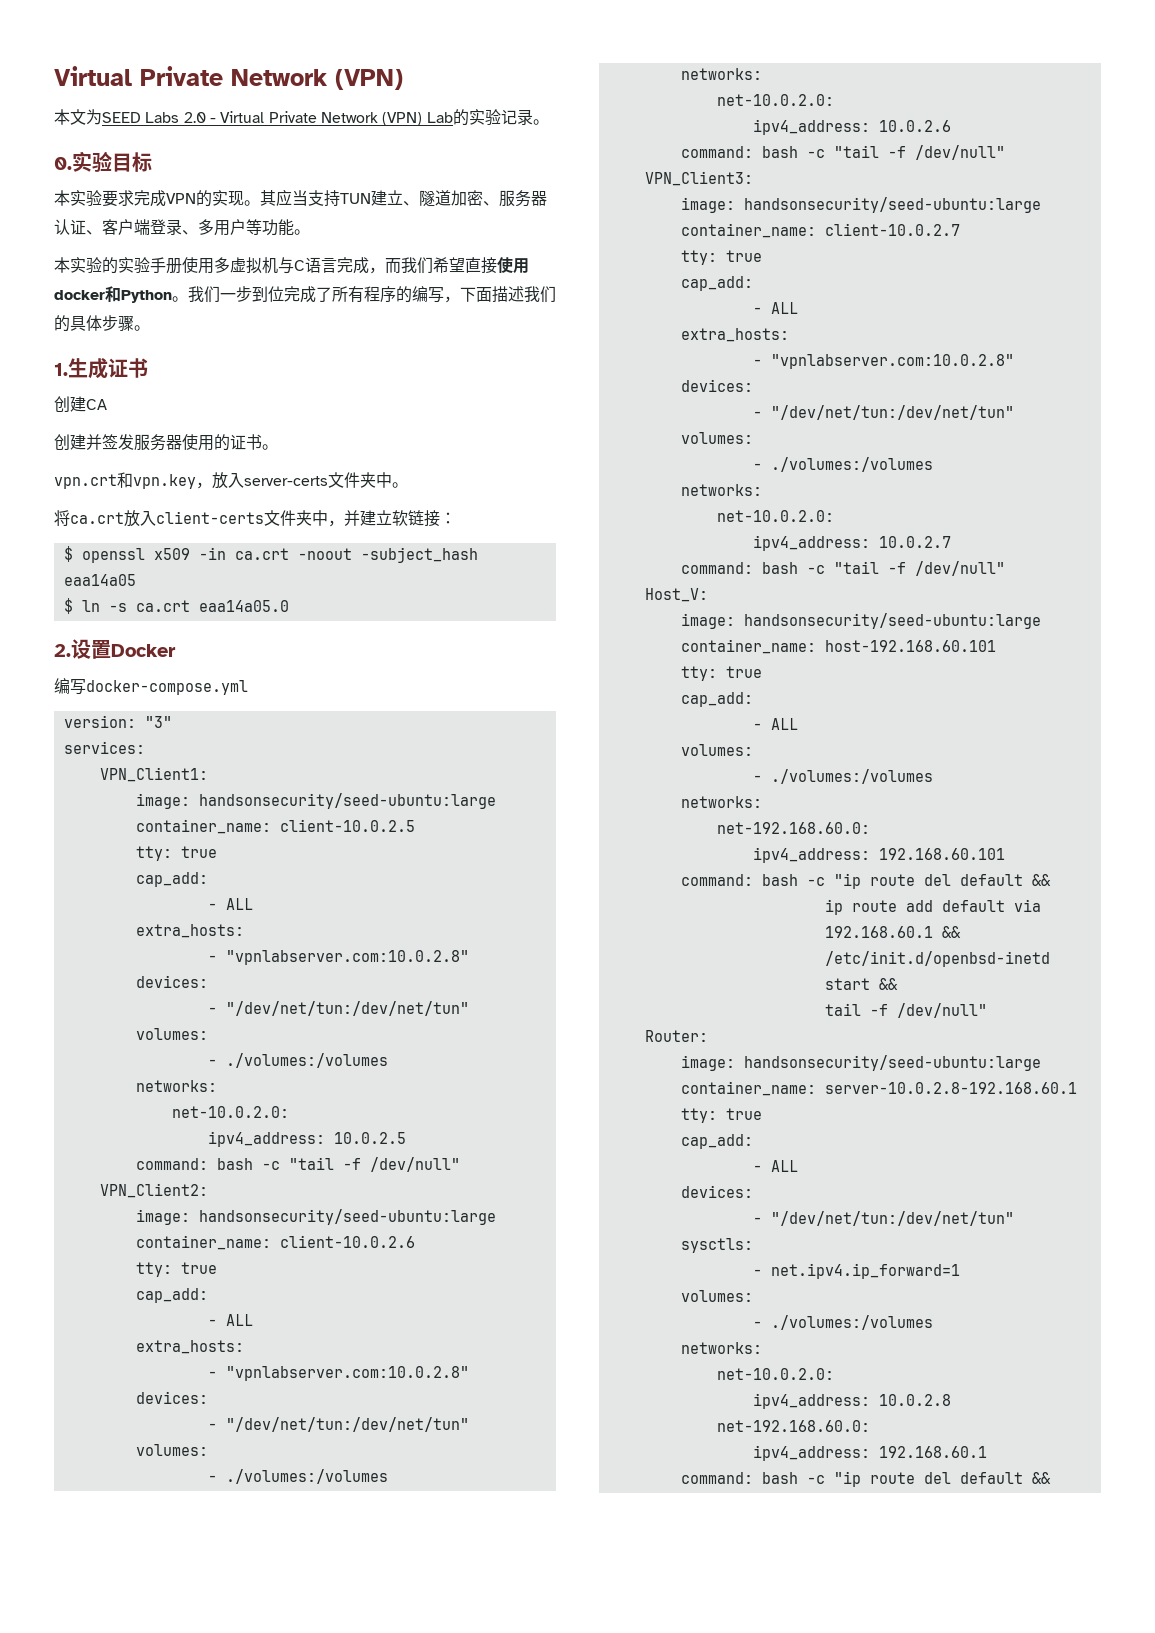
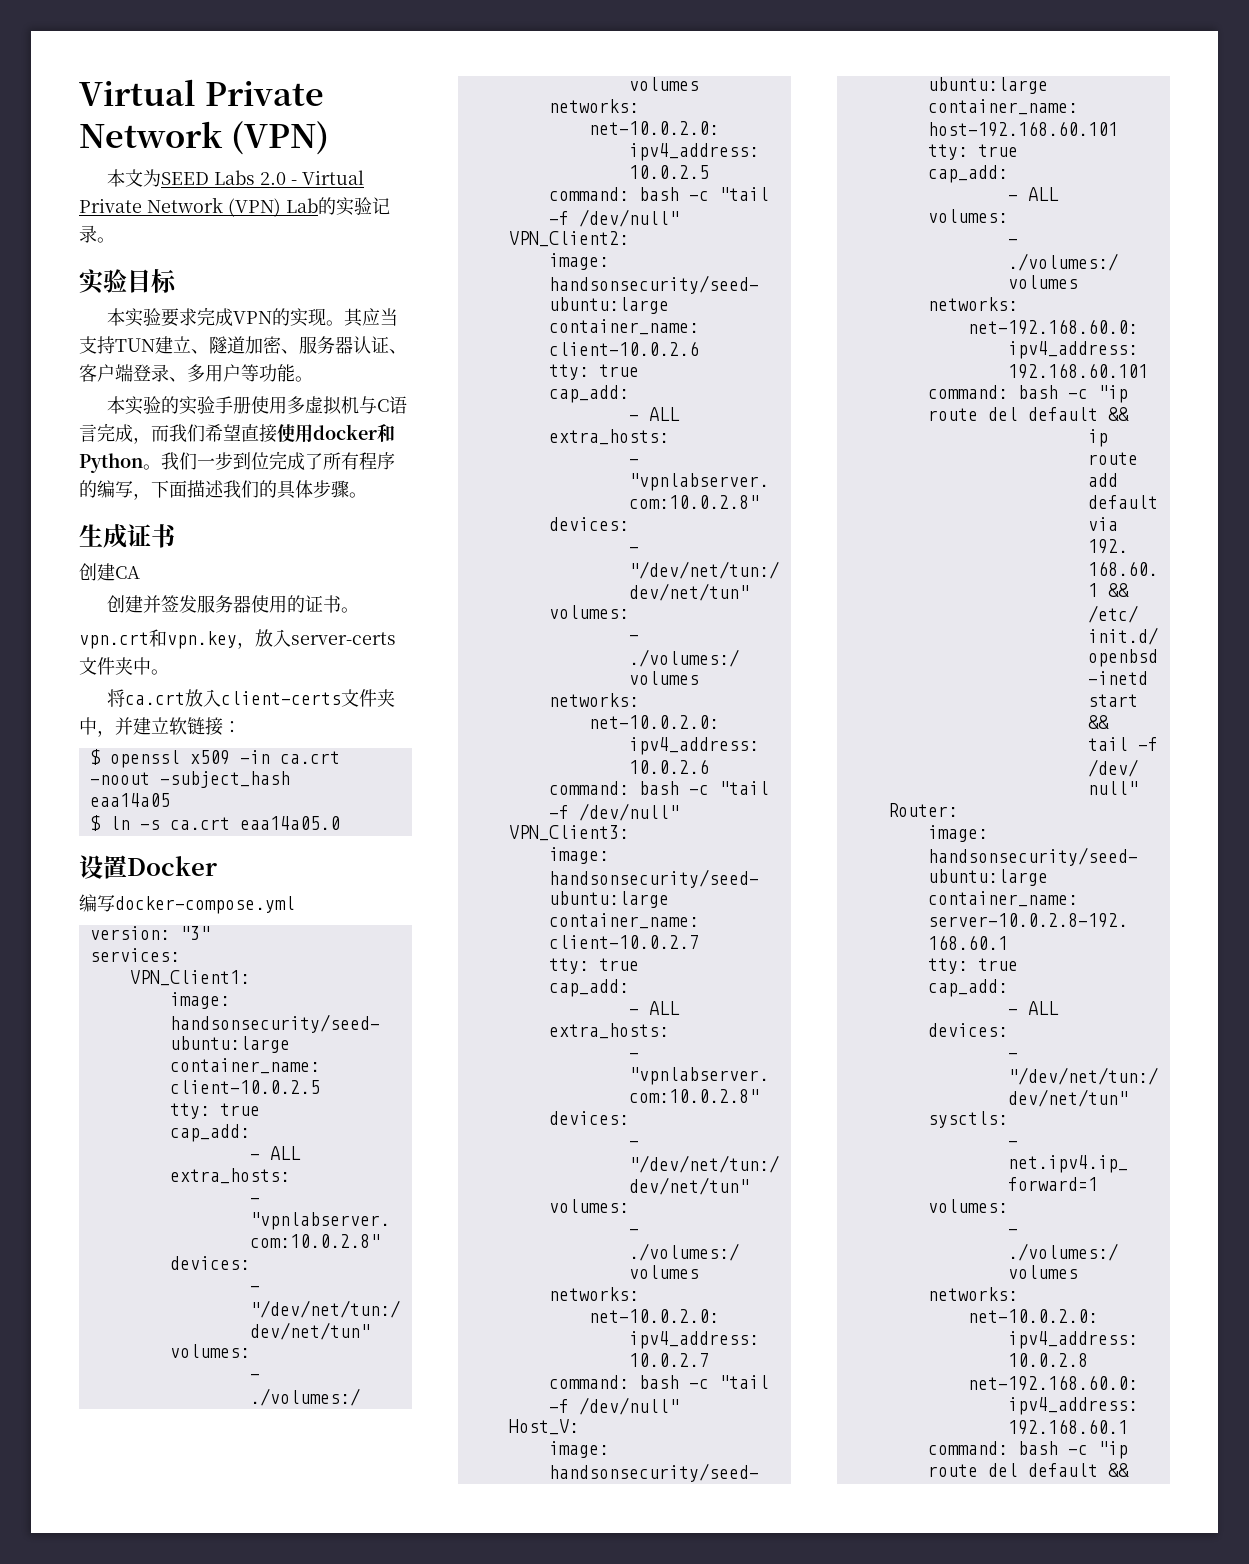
- 0.实验目标
+ 实验目标
- 1.生成证书
+ 生成证书
- 2.设置Docker
+ 设置Docker

